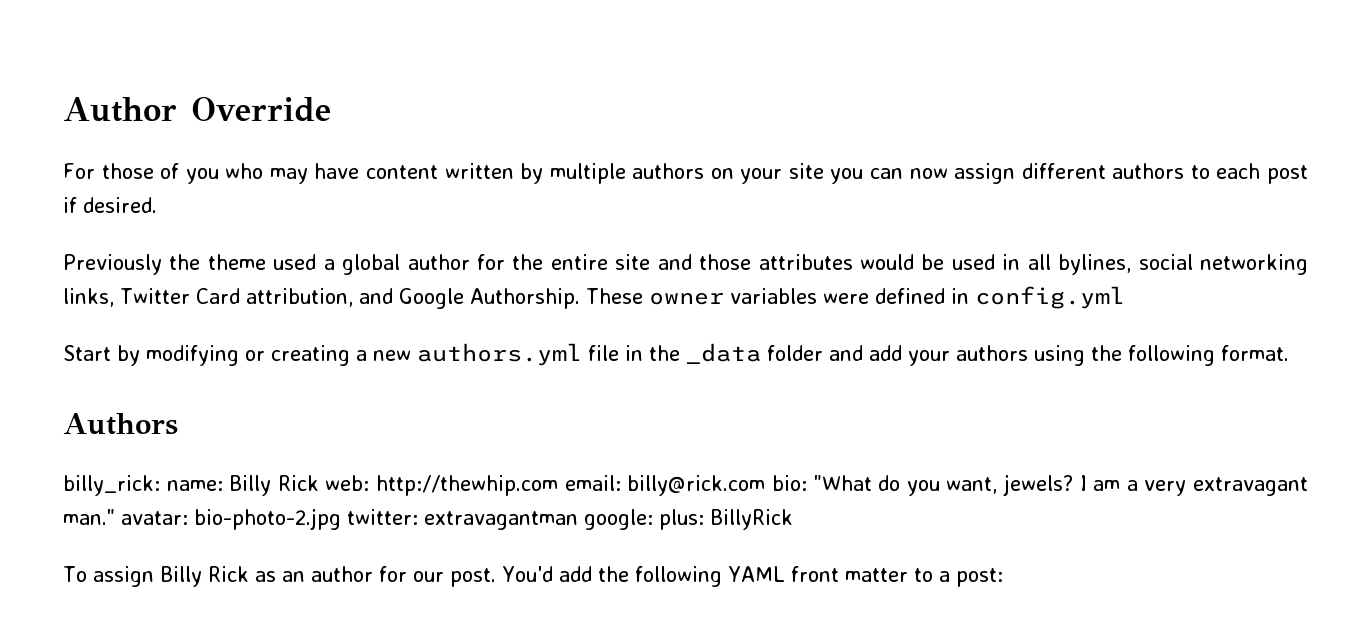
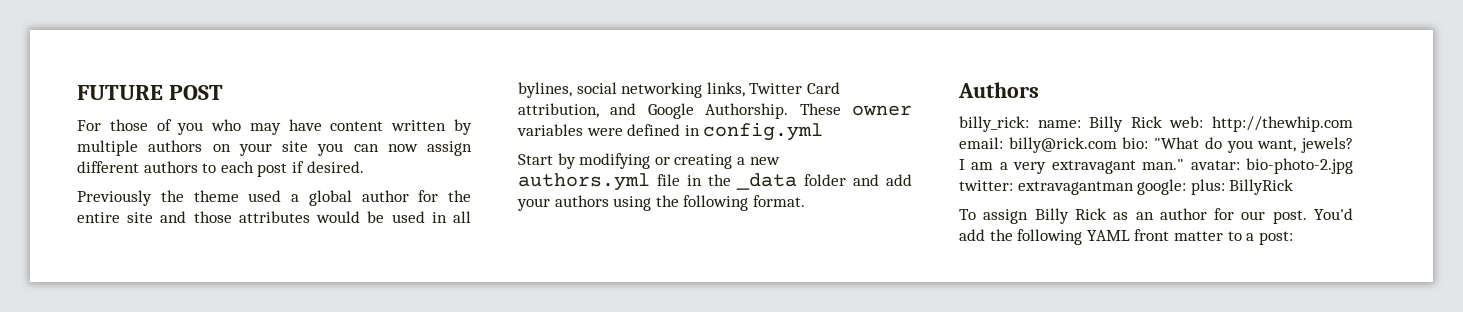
- Author Override
+ FUTURE POST

